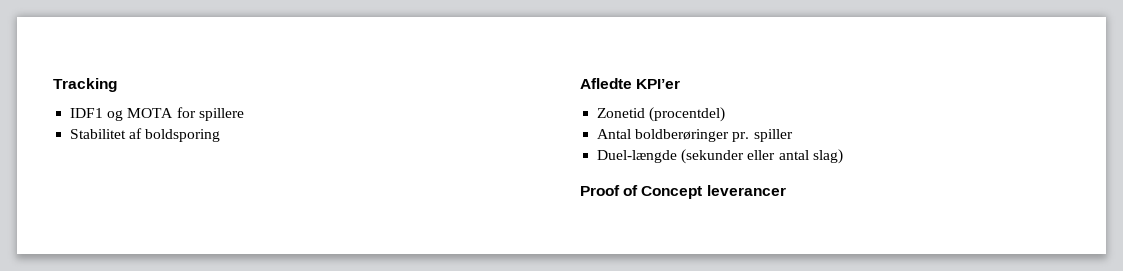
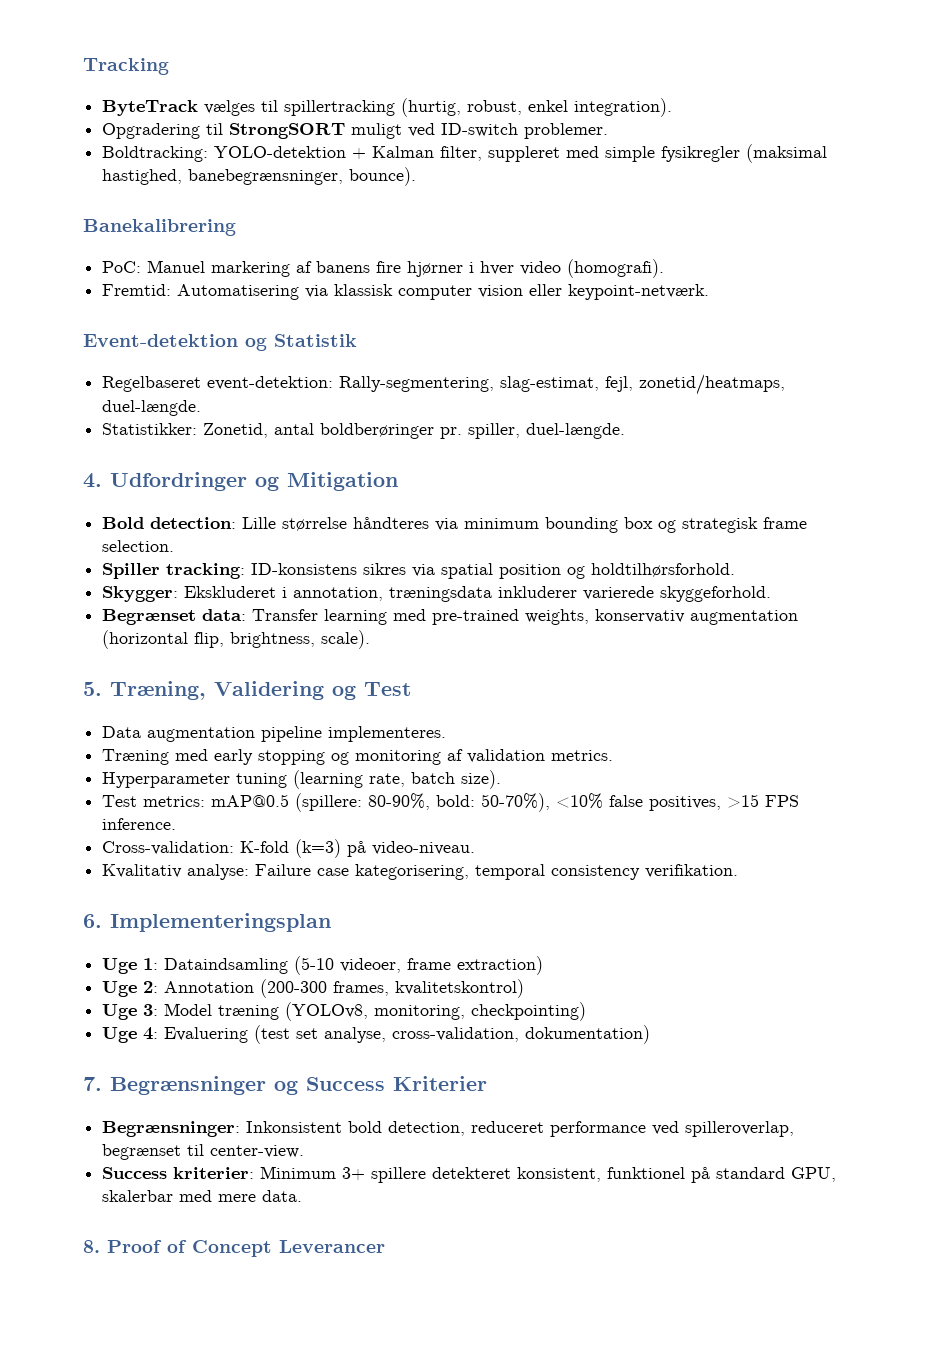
- IDF1 og MOTA for spillere
- Stabilitet af boldsporing
- Afledte KPI’er
- Zonetid (procentdel)
- Antal boldberøringer pr. spiller
- Duel-længde (sekunder eller antal slag)
- Proof of Concept leverancer
+ ByteTrack vælges til spillertracking (hurtig, robust, enkel integration).
+ Opgradering til StrongSORT muligt ved ID-switch problemer.
+ Boldtracking: YOLO-detektion + Kalman filter, suppleret med simple fysikregler (maksimal hastighed, banebegrænsninger, bounce).
+ Banekalibrering
+ PoC: Manuel markering af banens fire hjørner i hver video (homografi).
+ Fremtid: Automatisering via klassisk computer vision eller keypoint-netværk.
+ Event-detektion og Statistik
+ Regelbaseret event-detektion: Rally-segmentering, slag-estimat, fejl, zonetid/heatmaps, duel-længde.
+ Statistikker: Zonetid, antal boldberøringer pr. spiller, duel-længde.
+ 4. Udfordringer og Mitigation
+ Bold detection: Lille størrelse håndteres via minimum bounding box og strategisk frame selection.
+ Spiller tracking: ID-konsistens sikres via spatial position og holdtilhørsforhold.
+ Skygger: Ekskluderet i annotation, træningsdata inkluderer varierede skyggeforhold.
+ Begrænset data: Transfer learning med pre-trained weights, konservativ augmentation (horizontal flip, brightness, scale).
+ 5. Træning, Validering og Test
+ Data augmentation pipeline implementeres.
+ Træning med early stopping og monitoring af validation metrics.
+ Hyperparameter tuning (learning rate, batch size).
+ Test metrics: mAP@0.5 (spillere: 80-90%, bold: 50-70%), <10% false positives, >15 FPS inference.
+ Cross-validation: K-fold (k=3) på video-niveau.
+ Kvalitativ analyse: Failure case kategorisering, temporal consistency verifikation.
+ 6. Implementeringsplan
+ Uge 1: Dataindsamling (5-10 videoer, frame extraction)
+ Uge 2: Annotation (200-300 frames, kvalitetskontrol)
+ Uge 3: Model træning (YOLOv8, monitoring, checkpointing)
+ Uge 4: Evaluering (test set analyse, cross-validation, dokumentation)
+ 7. Begrænsninger og Success Kriterier
+ Begrænsninger: Inkonsistent bold detection, reduceret performance ved spilleroverlap, begrænset til center-view.
+ Success kriterier: Minimum 3+ spillere detekteret konsistent, funktionel på standard GPU, skalerbar med mere data.
+ 8. Proof of Concept Leverancer

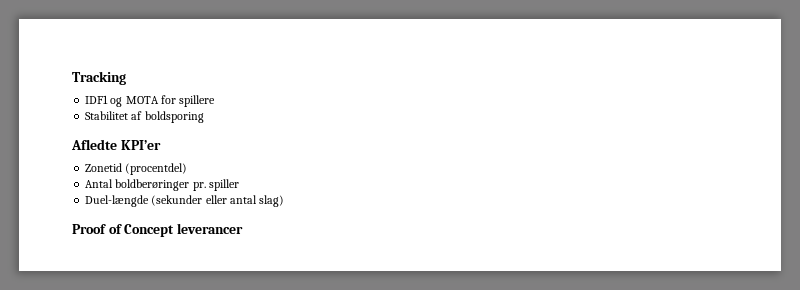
- ByteTrack vælges til spillertracking (hurtig, robust, enkel integration).
- Opgradering til StrongSORT muligt ved ID-switch problemer.
- Boldtracking: YOLO-detektion + Kalman filter, suppleret med simple fysikregler (maksimal hastighed, banebegrænsninger, bounce).
- Banekalibrering
- PoC: Manuel markering af banens fire hjørner i hver video (homografi).
- Fremtid: Automatisering via klassisk computer vision eller keypoint-netværk.
- Event-detektion og Statistik
- Regelbaseret event-detektion: Rally-segmentering, slag-estimat, fejl, zonetid/heatmaps, duel-længde.
- Statistikker: Zonetid, antal boldberøringer pr. spiller, duel-længde.
- 4. Udfordringer og Mitigation
- Bold detection: Lille størrelse håndteres via minimum bounding box og strategisk frame selection.
- Spiller tracking: ID-konsistens sikres via spatial position og holdtilhørsforhold.
- Skygger: Ekskluderet i annotation, træningsdata inkluderer varierede skyggeforhold.
- Begrænset data: Transfer learning med pre-trained weights, konservativ augmentation (horizontal flip, brightness, scale).
- 5. Træning, Validering og Test
- Data augmentation pipeline implementeres.
- Træning med early stopping og monitoring af validation metrics.
- Hyperparameter tuning (learning rate, batch size).
- Test metrics: mAP@0.5 (spillere: 80-90%, bold: 50-70%), <10% false positives, >15 FPS inference.
- Cross-validation: K-fold (k=3) på video-niveau.
- Kvalitativ analyse: Failure case kategorisering, temporal consistency verifikation.
- 6. Implementeringsplan
- Uge 1: Dataindsamling (5-10 videoer, frame extraction)
- Uge 2: Annotation (200-300 frames, kvalitetskontrol)
- Uge 3: Model træning (YOLOv8, monitoring, checkpointing)
- Uge 4: Evaluering (test set analyse, cross-validation, dokumentation)
- 7. Begrænsninger og Success Kriterier
- Begrænsninger: Inkonsistent bold detection, reduceret performance ved spilleroverlap, begrænset til center-view.
- Success kriterier: Minimum 3+ spillere detekteret konsistent, funktionel på standard GPU, skalerbar med mere data.
- 8. Proof of Concept Leverancer
+ IDF1 og MOTA for spillere
+ Stabilitet af boldsporing
+ Afledte KPI’er
+ Zonetid (procentdel)
+ Antal boldberøringer pr. spiller
+ Duel-længde (sekunder eller antal slag)
+ Proof of Concept leverancer

